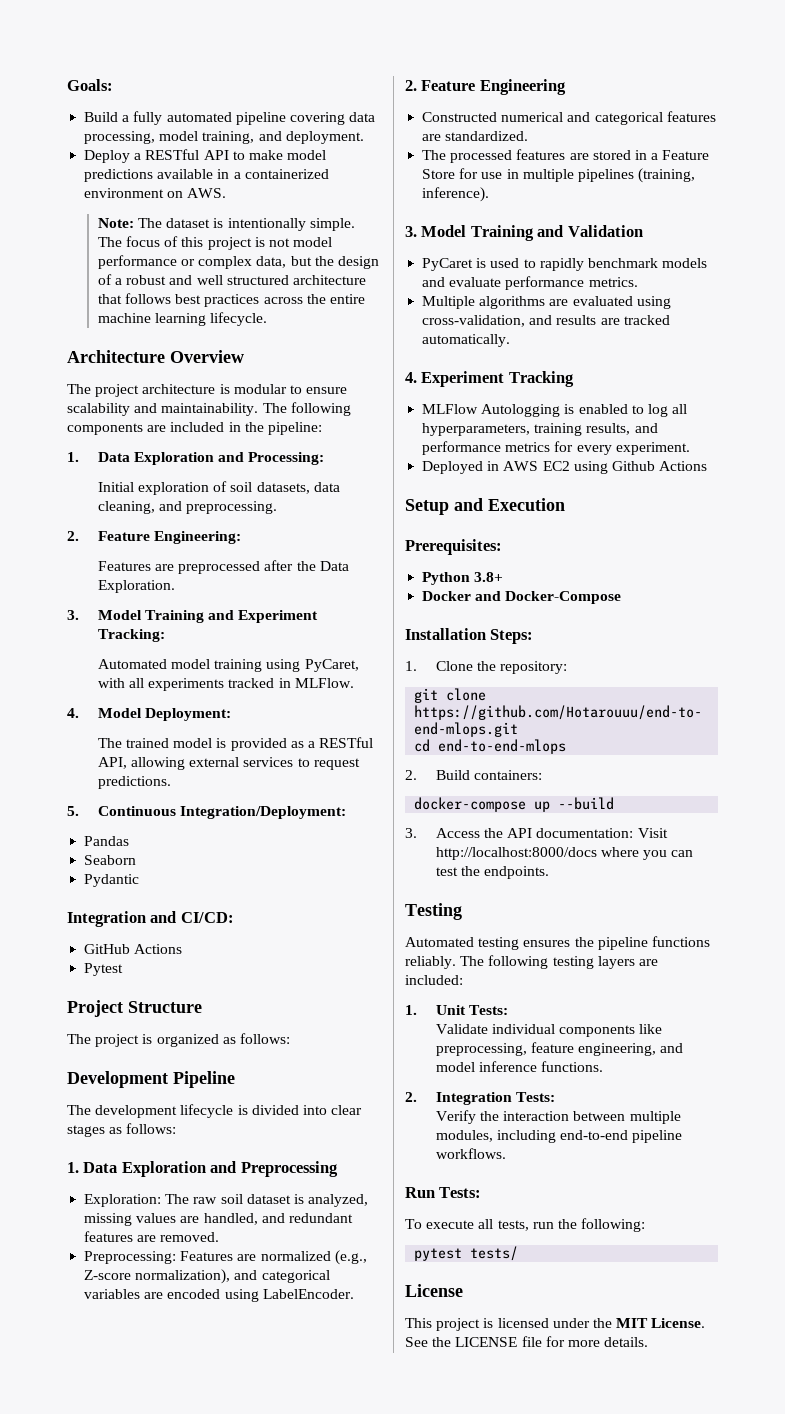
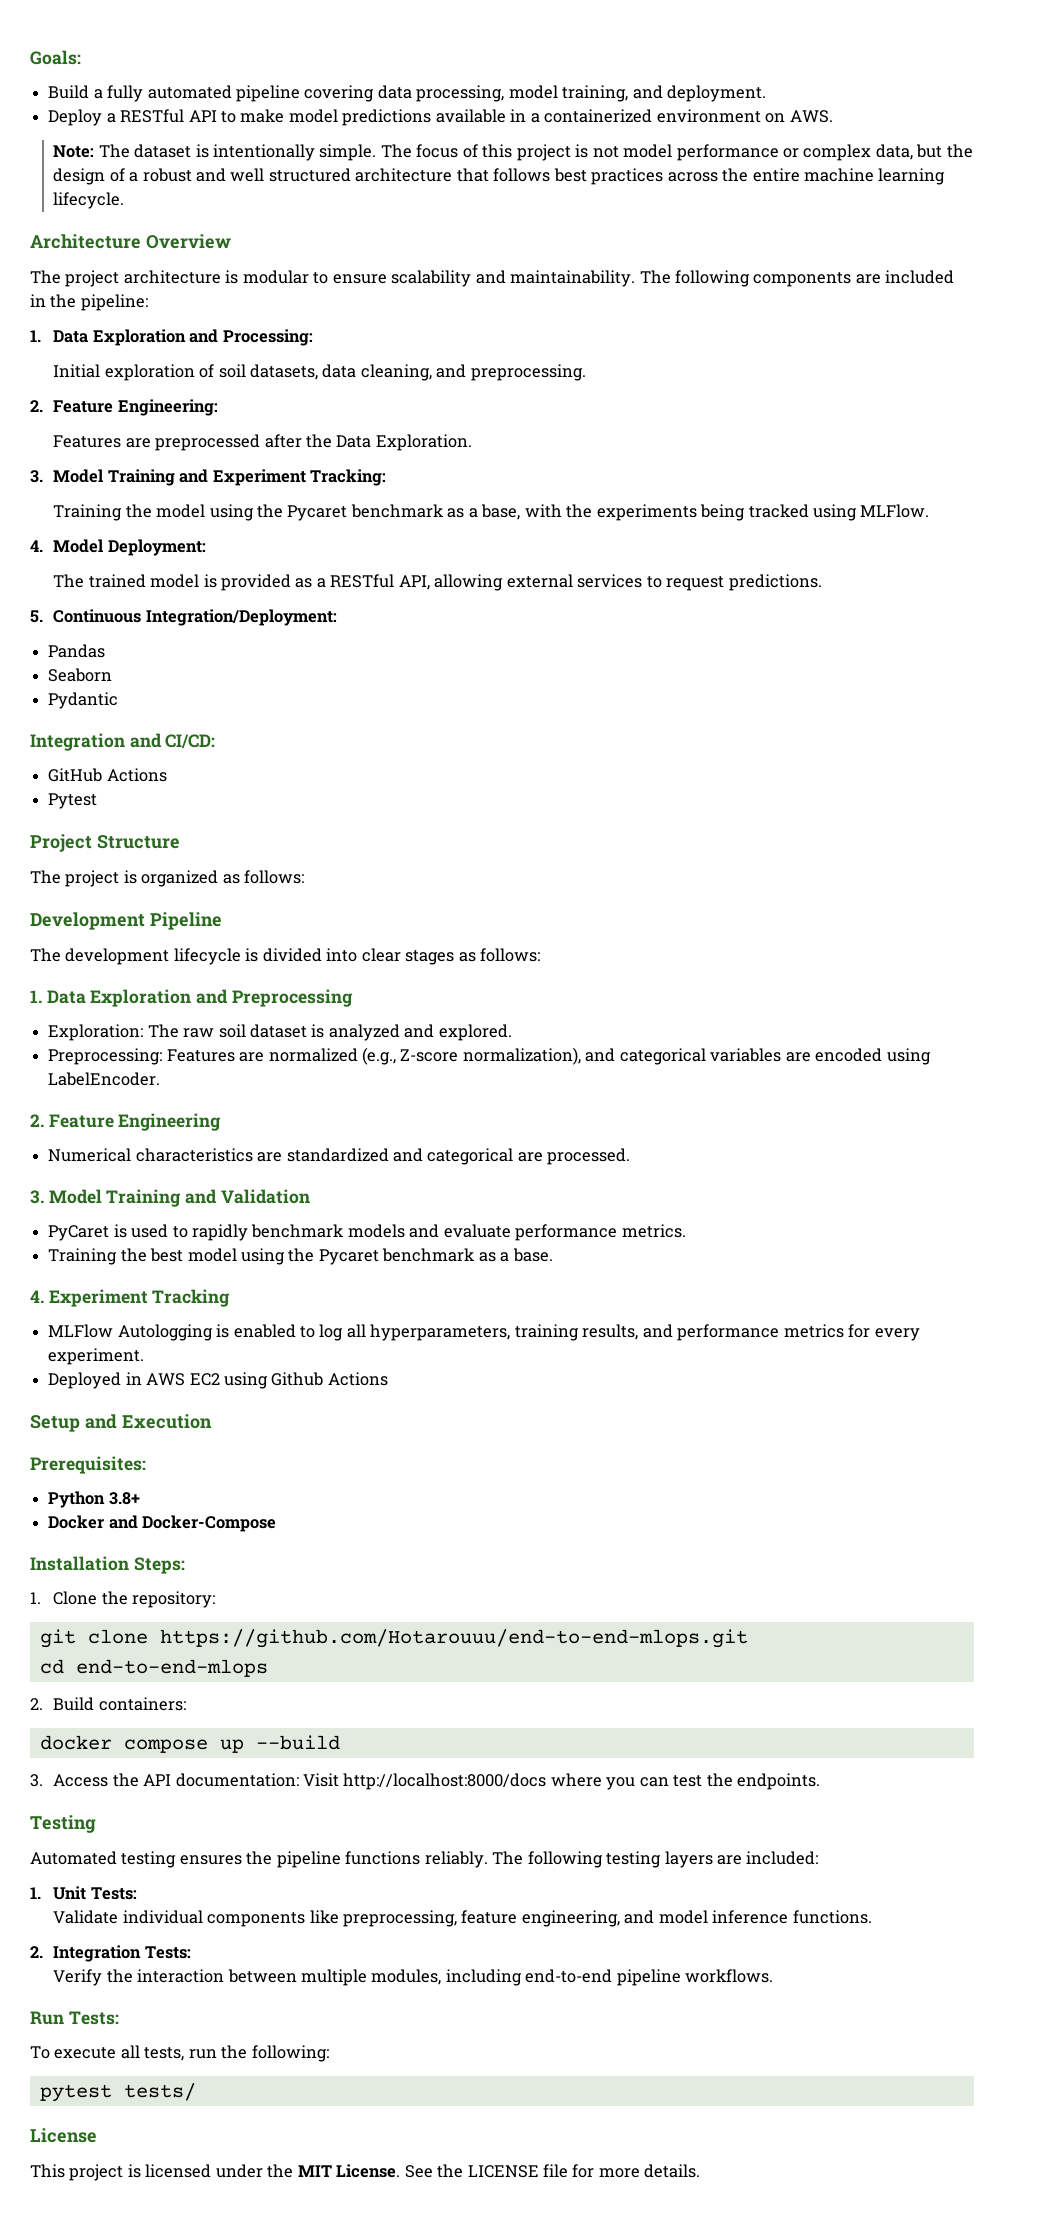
- Automated model training using PyCaret, with all experiments tracked in MLFlow.
+ Training the model using the Pycaret benchmark as a base, with the experiments being tracked using MLFlow.
- Exploration: The raw soil dataset is analyzed, missing values are handled, and redundant features are removed.
+ Exploration: The raw soil dataset is analyzed and explored.
- Constructed numerical and categorical features are standardized.
- The processed features are stored in a Feature Store for use in multiple pipelines (training, inference).
+ Numerical characteristics are standardized and categorical are processed.
- Multiple algorithms are evaluated using cross-validation, and results are tracked automatically.
+ Training the best model using the Pycaret benchmark as a base.
- docker-compose up --build
+ docker compose up --build

